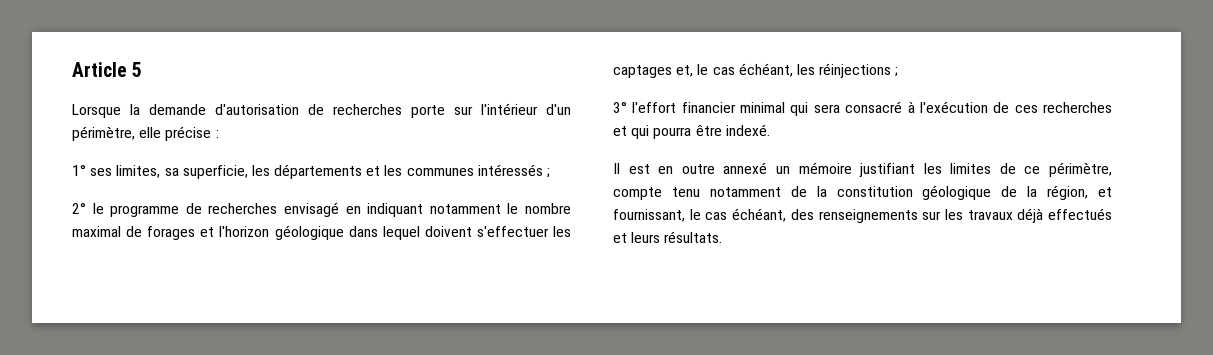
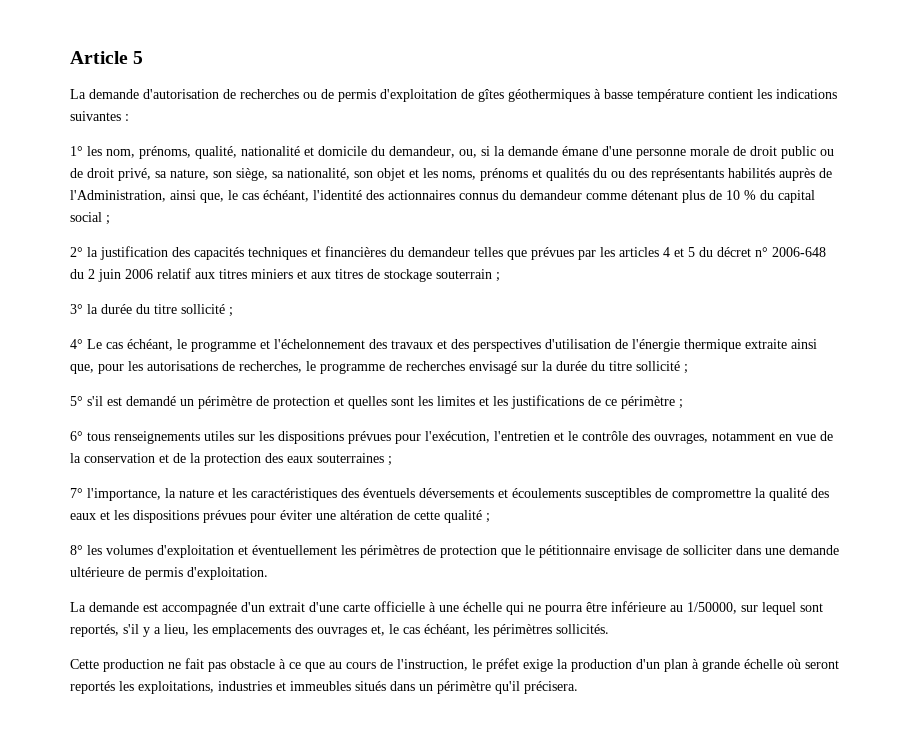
- Lorsque la demande d'autorisation de recherches porte sur l'intérieur d'un périmètre, elle précise :
- 1° ses limites, sa superficie, les départements et les communes intéressés ;
- 2° le programme de recherches envisagé en indiquant notamment le nombre maximal de forages et l'horizon géologique dans lequel doivent s'effectuer les captages et, le cas échéant, les réinjections ;
- 3° l'effort financier minimal qui sera consacré à l'exécution de ces recherches et qui pourra être indexé.
- Il est en outre annexé un mémoire justifiant les limites de ce périmètre, compte tenu notamment de la constitution géologique de la région, et fournissant, le cas échéant, des renseignements sur les travaux déjà effectués et leurs résultats.
+ La demande d'autorisation de recherches ou de permis d'exploitation de gîtes géothermiques à basse température contient les indications suivantes :
+ 1° les nom, prénoms, qualité, nationalité et domicile du demandeur, ou, si la demande émane d'une personne morale de droit public ou de droit privé, sa nature, son siège, sa nationalité, son objet et les noms, prénoms et qualités du ou des représentants habilités auprès de l'Administration, ainsi que, le cas échéant, l'identité des actionnaires connus du demandeur comme détenant plus de 10 % du capital social ;
+ 2° la justification des capacités techniques et financières du demandeur telles que prévues par les articles 4 et 5 du décret n° 2006-648 du 2 juin 2006 relatif aux titres miniers et aux titres de stockage souterrain ;
+ 3° la durée du titre sollicité ;
+ 4° Le cas échéant, le programme et l'échelonnement des travaux et des perspectives d'utilisation de l'énergie thermique extraite ainsi que, pour les autorisations de recherches, le programme de recherches envisagé sur la durée du titre sollicité ;
+ 5° s'il est demandé un périmètre de protection et quelles sont les limites et les justifications de ce périmètre ;
+ 6° tous renseignements utiles sur les dispositions prévues pour l'exécution, l'entretien et le contrôle des ouvrages, notamment en vue de la conservation et de la protection des eaux souterraines ;
+ 7° l'importance, la nature et les caractéristiques des éventuels déversements et écoulements susceptibles de compromettre la qualité des eaux et les dispositions prévues pour éviter une altération de cette qualité ;
+ 8° les volumes d'exploitation et éventuellement les périmètres de protection que le pétitionnaire envisage de solliciter dans une demande ultérieure de permis d'exploitation.
+ La demande est accompagnée d'un extrait d'une carte officielle à une échelle qui ne pourra être inférieure au 1/50000, sur lequel sont reportés, s'il y a lieu, les emplacements des ouvrages et, le cas échéant, les périmètres sollicités.
+ Cette production ne fait pas obstacle à ce que au cours de l'instruction, le préfet exige la production d'un plan à grande échelle où seront reportés les exploitations, industries et immeubles situés dans un périmètre qu'il précisera.

